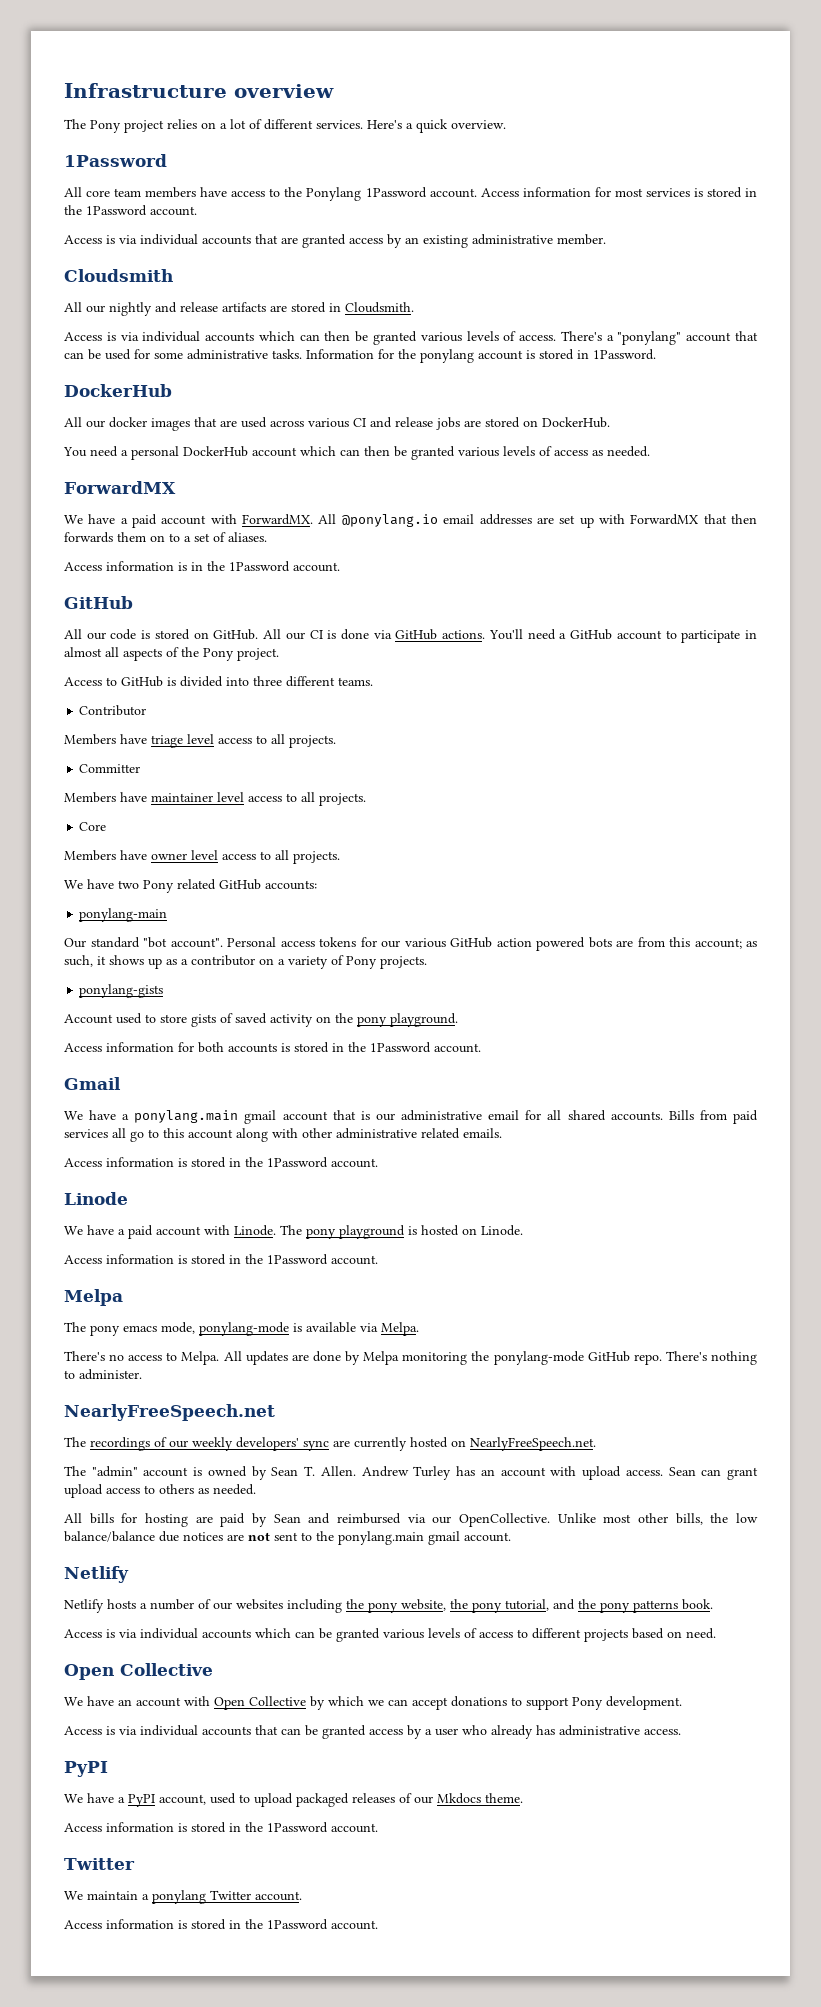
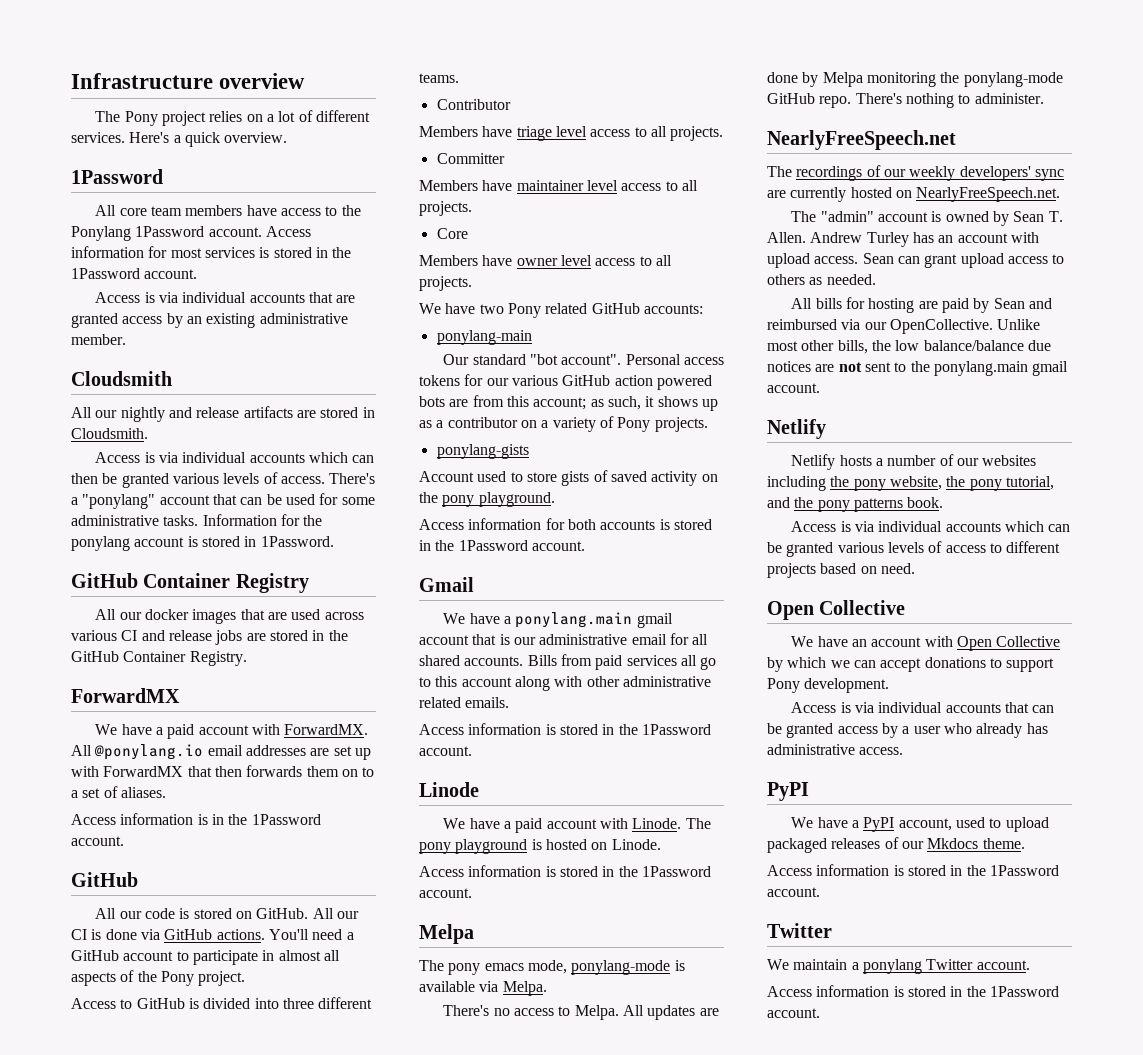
  Information for the ponylang account is stored in 1Password.
- DockerHub
+ GitHub Container Registry
- All our docker images that are used across various CI and release jobs are stored on DockerHub.
- You need a personal DockerHub account which can then be granted various levels of access as needed.
+ All our docker images that are used across various CI and release jobs are stored in the GitHub Container Registry.

